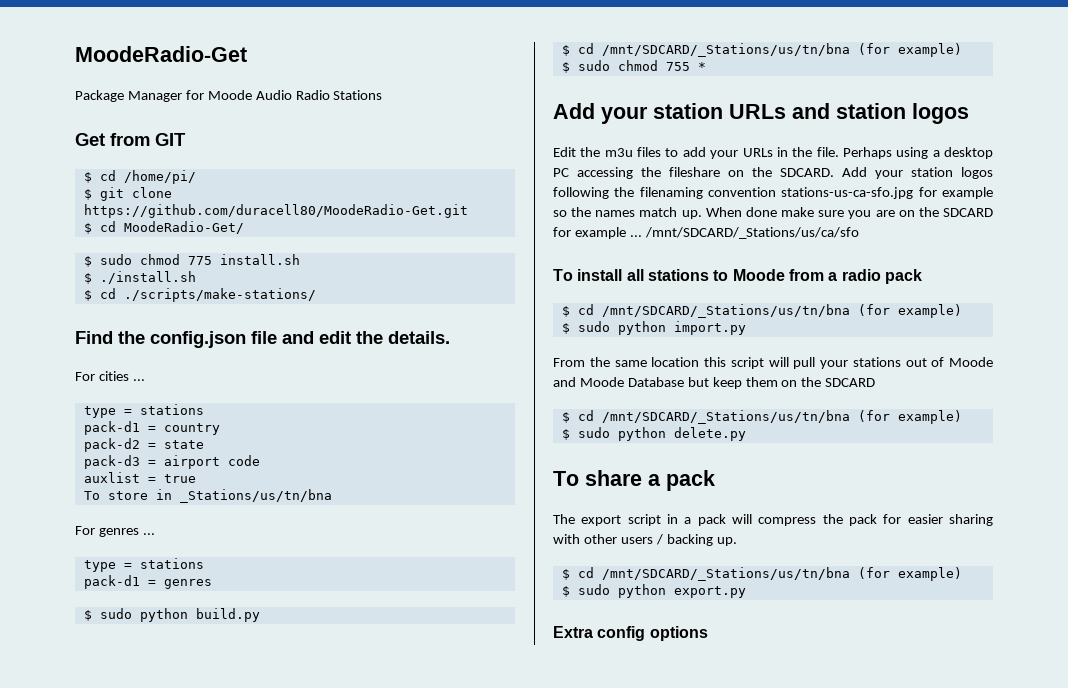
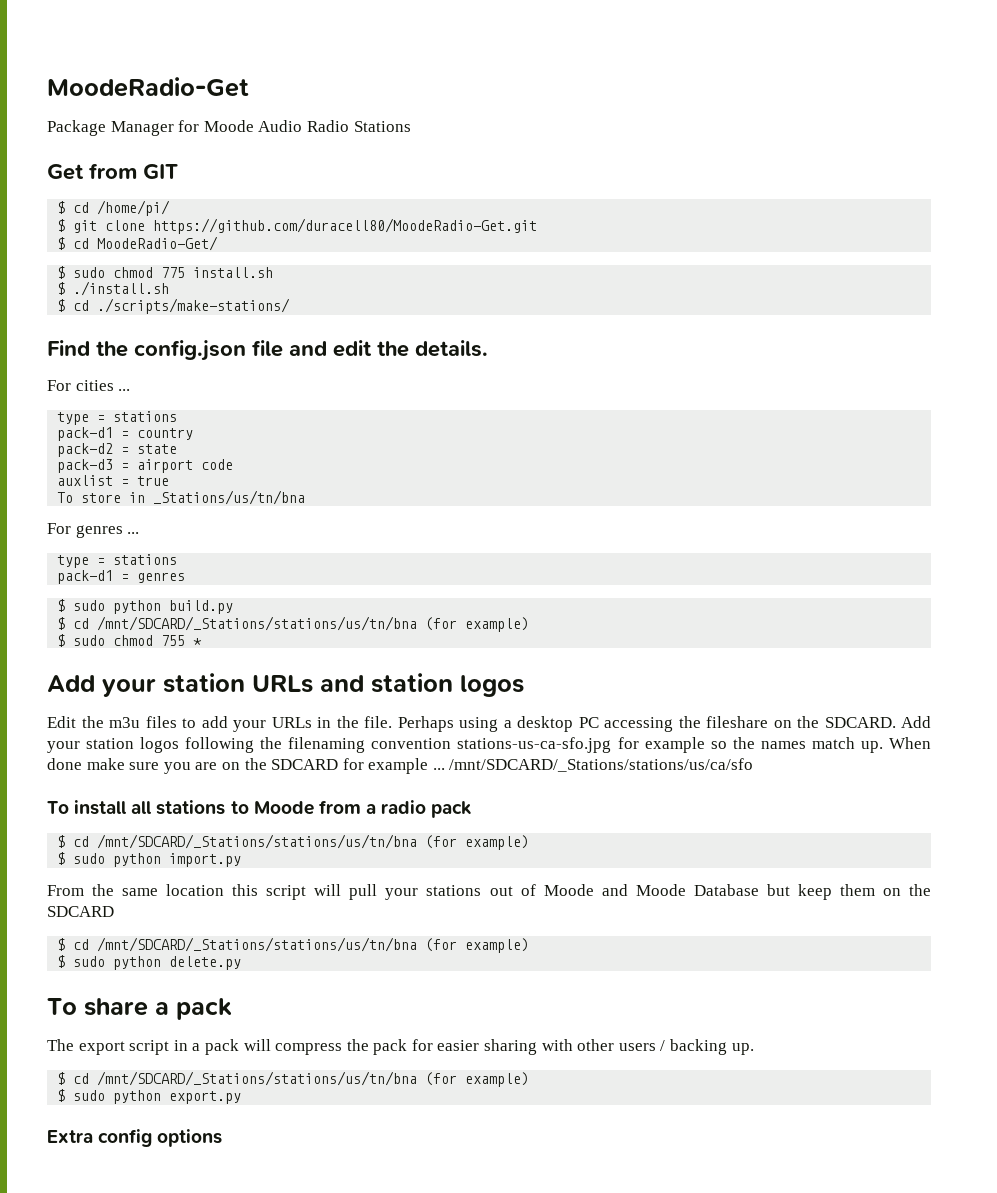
  $ sudo python build.py
- $ cd /mnt/SDCARD/_Stations/us/tn/bna (for example)
+ $ cd /mnt/SDCARD/_Stations/stations/us/tn/bna (for example)
- /mnt/SDCARD/_Stations/us/ca/sfo
+ /mnt/SDCARD/_Stations/stations/us/ca/sfo
  To install all stations to Moode from a radio pack
- $ cd /mnt/SDCARD/_Stations/us/tn/bna (for example)
+ $ cd /mnt/SDCARD/_Stations/stations/us/tn/bna (for example)
  From the same location this script will pull your stations out of Moode and Moode Database but keep them on the SDCARD
- $ cd /mnt/SDCARD/_Stations/us/tn/bna (for example)
+ $ cd /mnt/SDCARD/_Stations/stations/us/tn/bna (for example)
  The export script in a pack will compress the pack for easier sharing with other users / backing up.
- $ cd /mnt/SDCARD/_Stations/us/tn/bna (for example)
+ $ cd /mnt/SDCARD/_Stations/stations/us/tn/bna (for example)

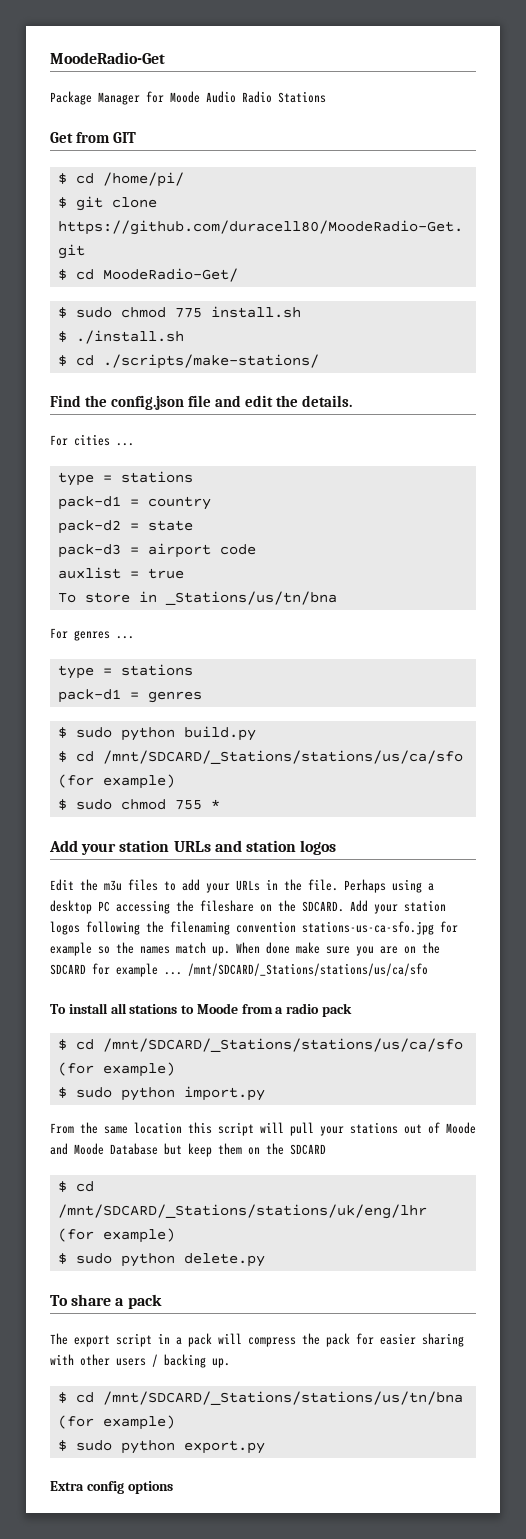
  $ sudo python build.py
- $ cd /mnt/SDCARD/_Stations/stations/us/tn/bna (for example)
+ $ cd /mnt/SDCARD/_Stations/stations/us/ca/sfo (for example)
  To install all stations to Moode from a radio pack
- $ cd /mnt/SDCARD/_Stations/stations/us/tn/bna (for example)
+ $ cd /mnt/SDCARD/_Stations/stations/us/ca/sfo (for example)
  From the same location this script will pull your stations out of Moode and Moode Database but keep them on the SDCARD
- $ cd /mnt/SDCARD/_Stations/stations/us/tn/bna (for example)
+ $ cd /mnt/SDCARD/_Stations/stations/uk/eng/lhr (for example)

